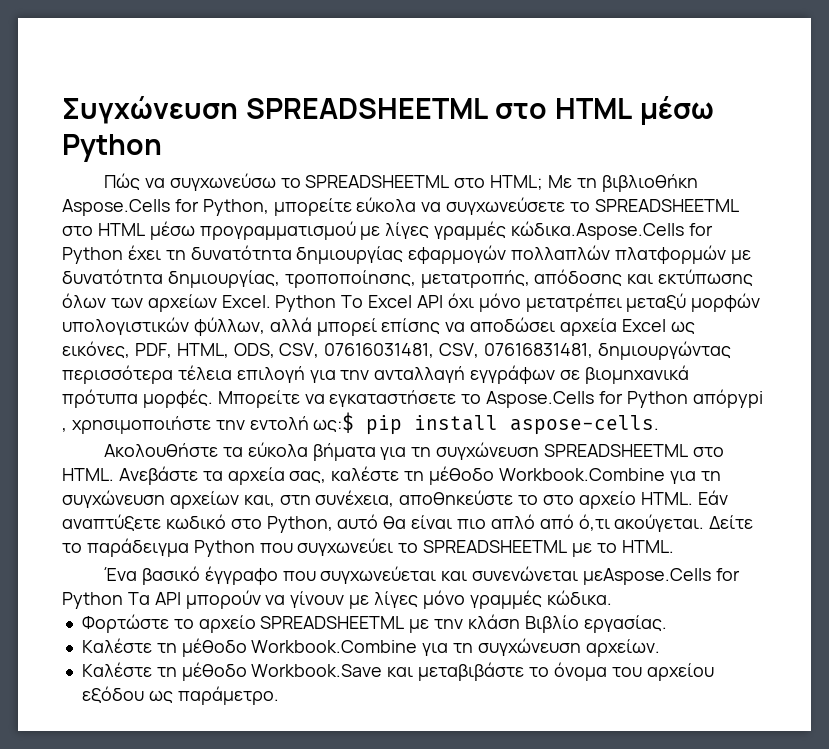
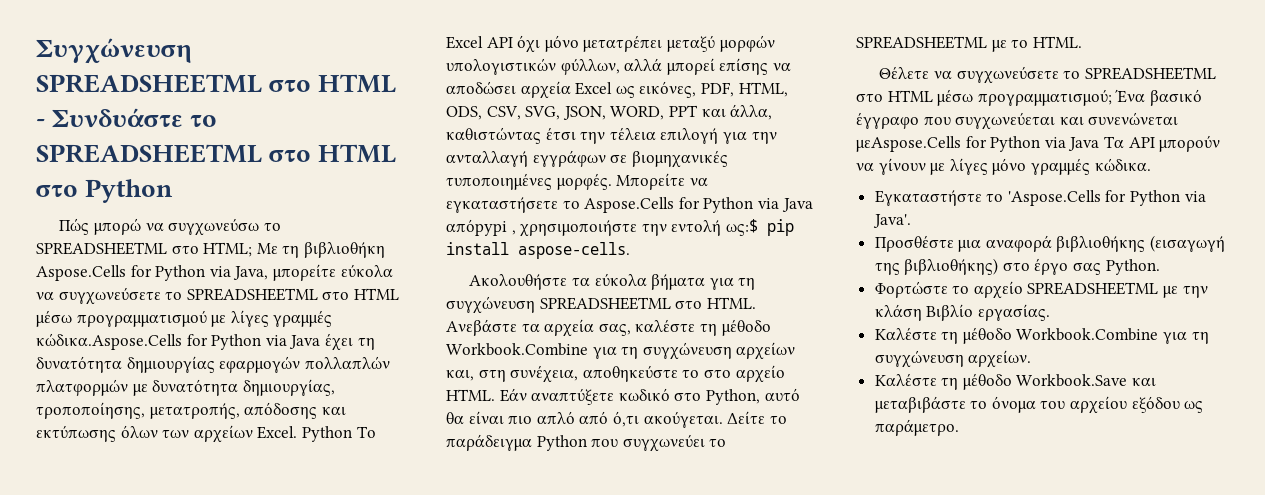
- Συγχώνευση SPREADSHEETML στο HTML μέσω Python
+ Συγχώνευση SPREADSHEETML στο HTML - Συνδυάστε το SPREADSHEETML στο HTML στο Python
- Πώς να συγχωνεύσω το SPREADSHEETML στο HTML; Με τη βιβλιοθήκη Aspose.Cells for Python, μπορείτε εύκολα να συγχωνεύσετε το SPREADSHEETML στο HTML μέσω προγραμματισμού με λίγες γραμμές κώδικα.Aspose.Cells for Python έχει τη δυνατότητα δημιουργίας εφαρμογών πολλαπλών πλατφορμών με δυνατότητα δημιουργίας, τροποποίησης, μετατροπής, απόδοσης και εκτύπωσης όλων των αρχείων Excel.
+ Πώς μπορώ να συγχωνεύσω το SPREADSHEETML στο HTML; Με τη βιβλιοθήκη Aspose.Cells for Python via Java, μπορείτε εύκολα να συγχωνεύσετε το SPREADSHEETML στο HTML μέσω προγραμματισμού με λίγες γραμμές κώδικα.Aspose.Cells for Python via Java έχει τη δυνατότητα δημιουργίας εφαρμογών πολλαπλών πλατφορμών με δυνατότητα δημιουργίας, τροποποίησης, μετατροπής, απόδοσης και εκτύπωσης όλων των αρχείων Excel.
- Python Το Excel API όχι μόνο μετατρέπει μεταξύ μορφών υπολογιστικών φύλλων, αλλά μπορεί επίσης να αποδώσει αρχεία Excel ως εικόνες, PDF, HTML, ODS, CSV, 07616031481, CSV, 07616831481, δημιουργώντας περισσότερα τέλεια επιλογή για την ανταλλαγή εγγράφων σε βιομηχανικά πρότυπα μορφές.
+ Python Το Excel API όχι μόνο μετατρέπει μεταξύ μορφών υπολογιστικών φύλλων, αλλά μπορεί επίσης να αποδώσει αρχεία Excel ως εικόνες, PDF, HTML, ODS, CSV, SVG, JSON, WORD, PPT και άλλα, καθιστώντας έτσι την τέλεια επιλογή για την ανταλλαγή εγγράφων σε βιομηχανικές τυποποιημένες μορφές.
- Μπορείτε να εγκαταστήσετε το Aspose.Cells for Python απόpypi , χρησιμοποιήστε την εντολή ως:$ pip install aspose-cells.
+ Μπορείτε να εγκαταστήσετε το Aspose.Cells for Python via Java απόpypi , χρησιμοποιήστε την εντολή ως:$ pip install aspose-cells.
- Ένα βασικό έγγραφο που συγχωνεύεται και συνενώνεται μεAspose.Cells for Python Τα API μπορούν να γίνουν με λίγες μόνο γραμμές κώδικα.
+ Θέλετε να συγχωνεύσετε το SPREADSHEETML στο HTML μέσω προγραμματισμού; Ένα βασικό έγγραφο που συγχωνεύεται και συνενώνεται μεAspose.Cells for Python via Java Τα API μπορούν να γίνουν με λίγες μόνο γραμμές κώδικα.
+ Εγκαταστήστε το 'Aspose.Cells for Python via Java'.
+ Προσθέστε μια αναφορά βιβλιοθήκης (εισαγωγή της βιβλιοθήκης) στο έργο σας Python.

